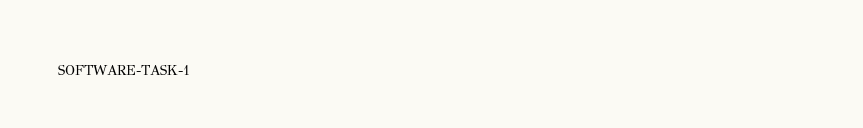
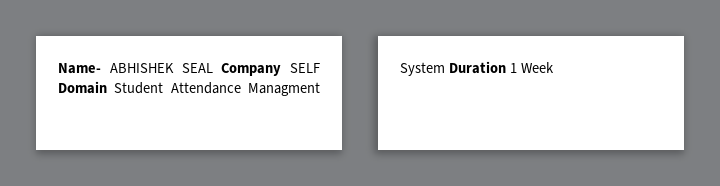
- SOFTWARE-TASK-1
+ Name- ABHISHEK SEAL Company SELF Domain Student Attendance Managment System Duration 1 Week

